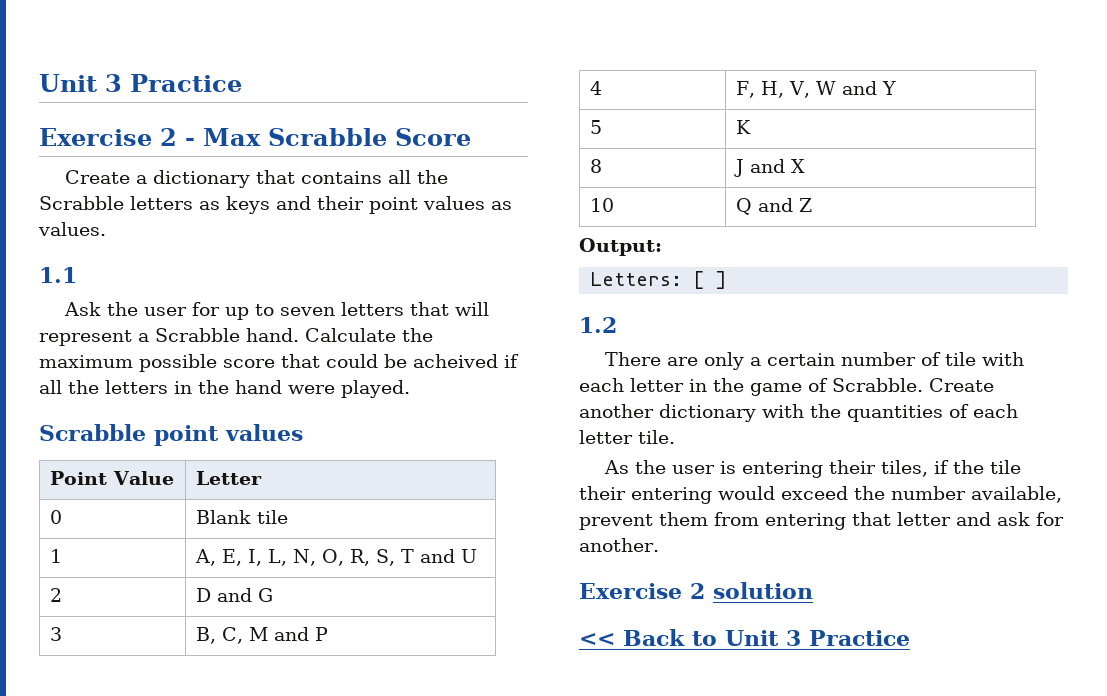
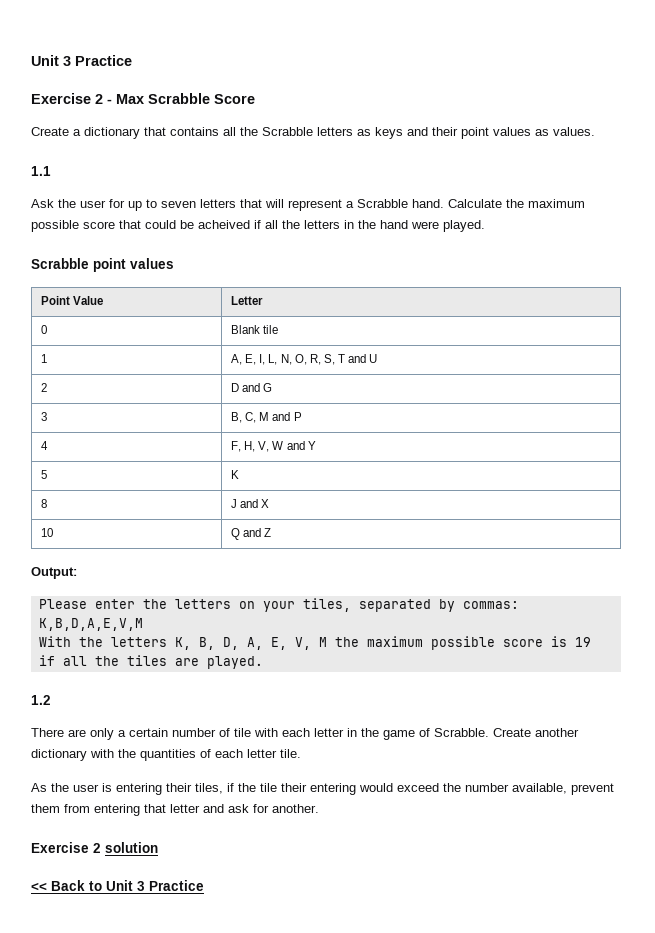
- Letters: [ ]
+ Please enter the letters on your tiles, separated by commas: K,B,D,A,E,V,M
+ With the letters K, B, D, A, E, V, M the maximum possible score is 19 if all the tiles are played.

